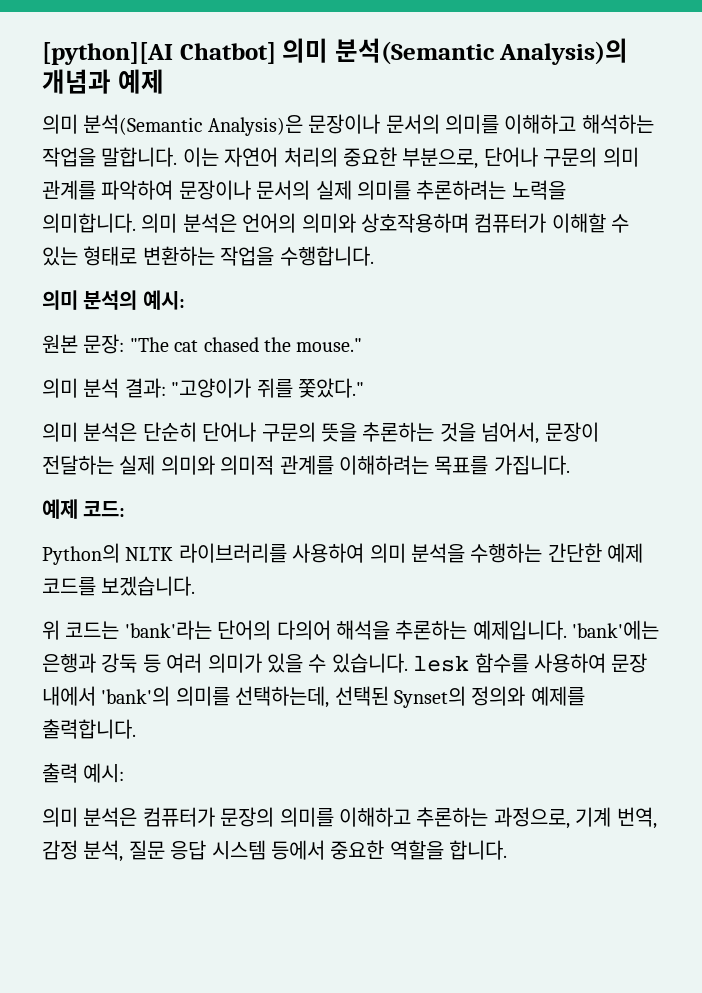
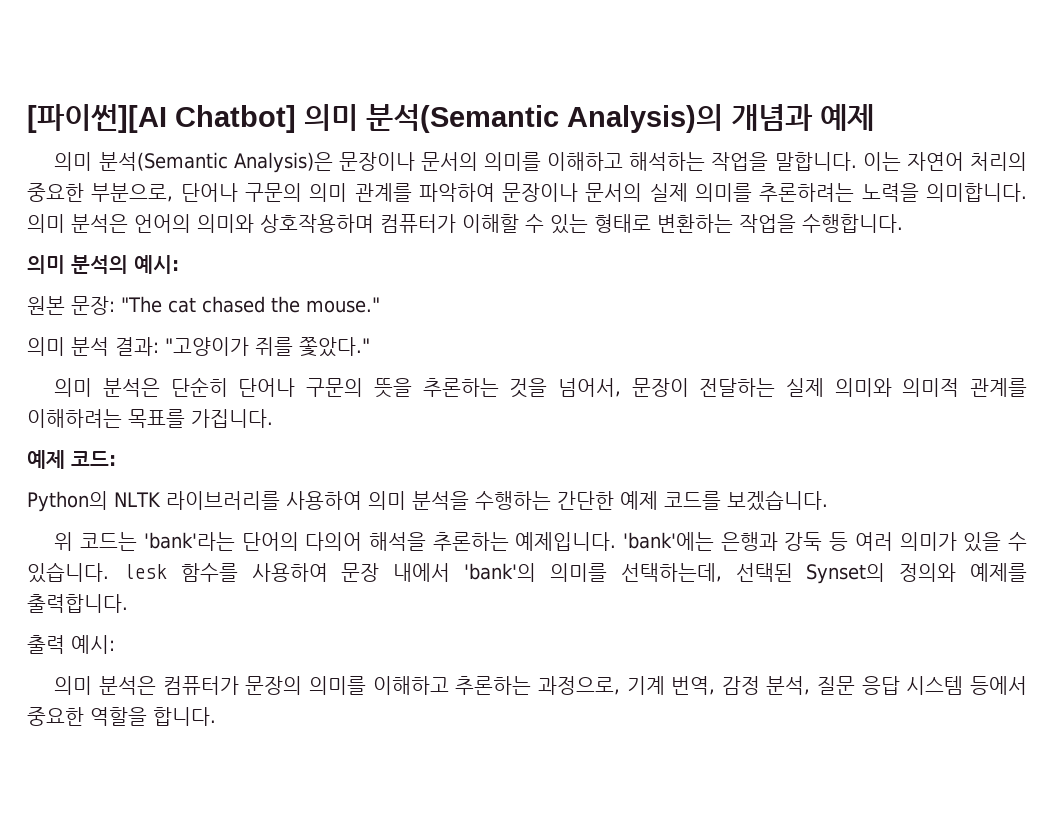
- [python][AI Chatbot] 의미 분석(Semantic Analysis)의 개념과 예제
+ [파이썬][AI Chatbot] 의미 분석(Semantic Analysis)의 개념과 예제

